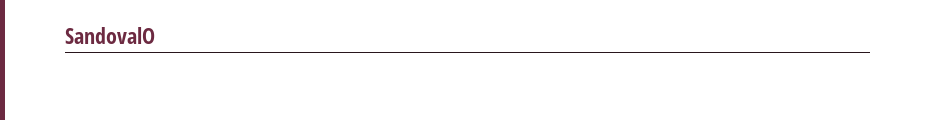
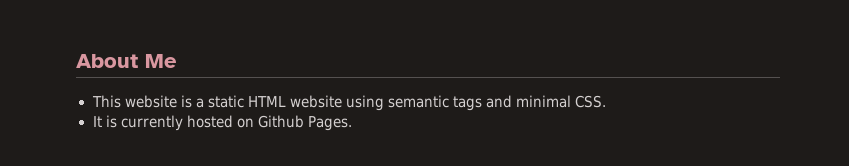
- SandovalO
+ About Me
+ This website is a static HTML website using semantic tags and minimal CSS.
+ It is currently hosted on Github Pages.

